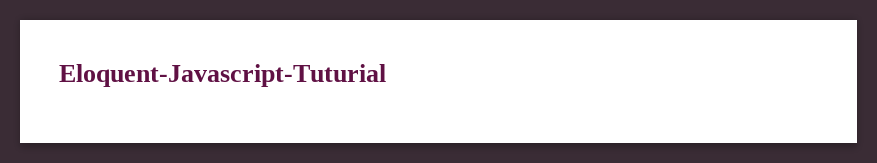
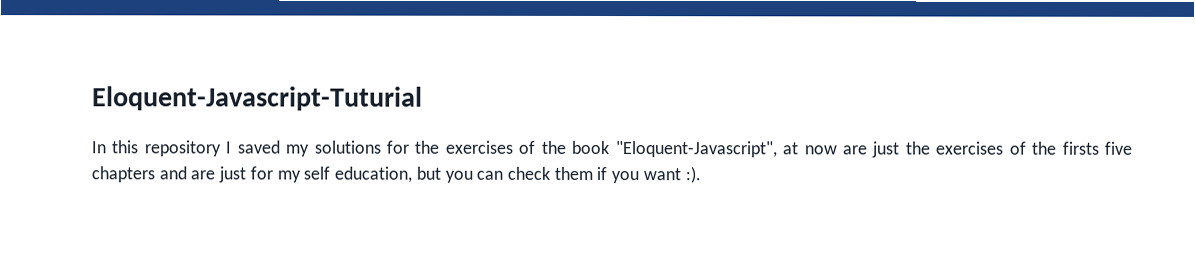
+ In this repository I saved my solutions for the exercises of the book "Eloquent-Javascript", at now are just the exercises of the firsts five chapters and are just for my self education, but you can check them if you want :).

